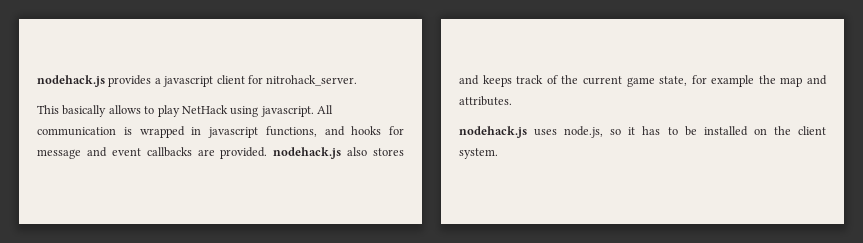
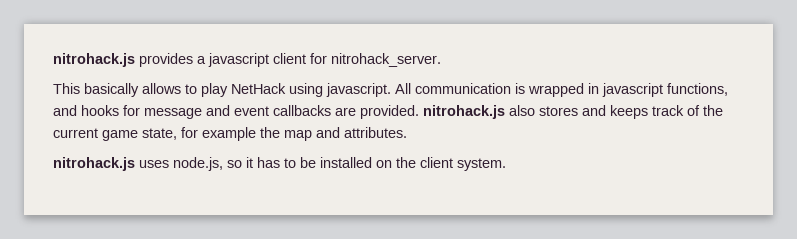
- nodehack.js provides a javascript client for nitrohack_server.
+ nitrohack.js provides a javascript client for nitrohack_server.
- All communication is wrapped in javascript functions, and hooks for message and event callbacks are provided. nodehack.js also stores and keeps track of the current game state, for example the map and attributes.
+ All communication is wrapped in javascript functions, and hooks for message and event callbacks are provided. nitrohack.js also stores and keeps track of the current game state, for example the map and attributes.
- nodehack.js uses node.js, so it has to be installed on the client system.
+ nitrohack.js uses node.js, so it has to be installed on the client system.

